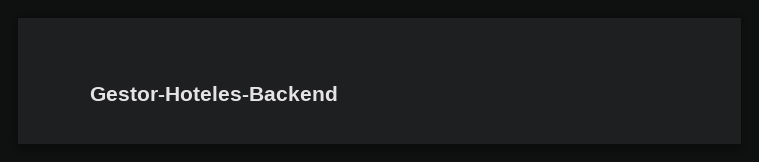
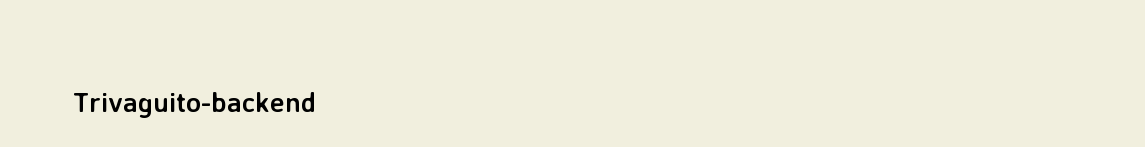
- Gestor-Hoteles-Backend
+ Trivaguito-backend

